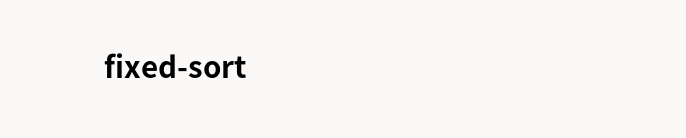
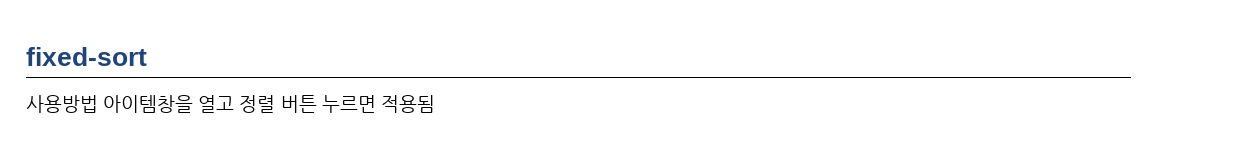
+ 사용방법 아이템창을 열고 정렬 버튼 누르면 적용됨

